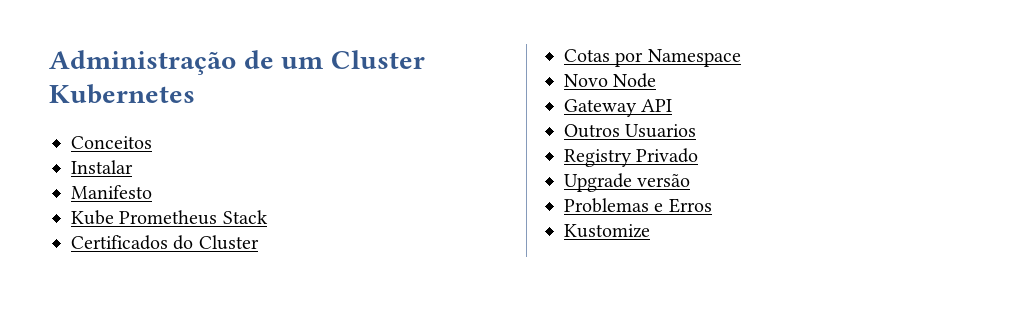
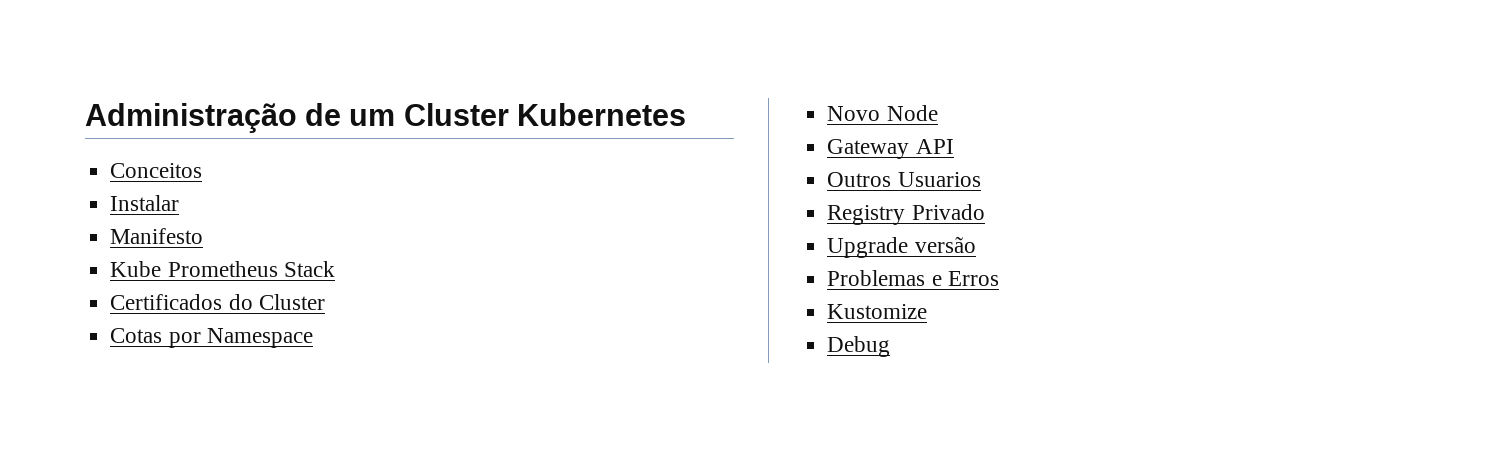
+ Debug

